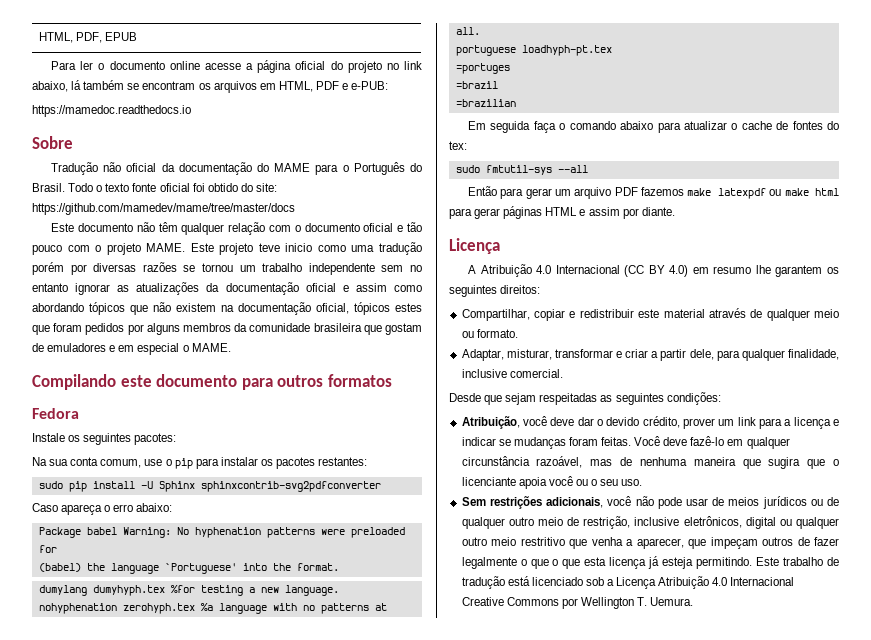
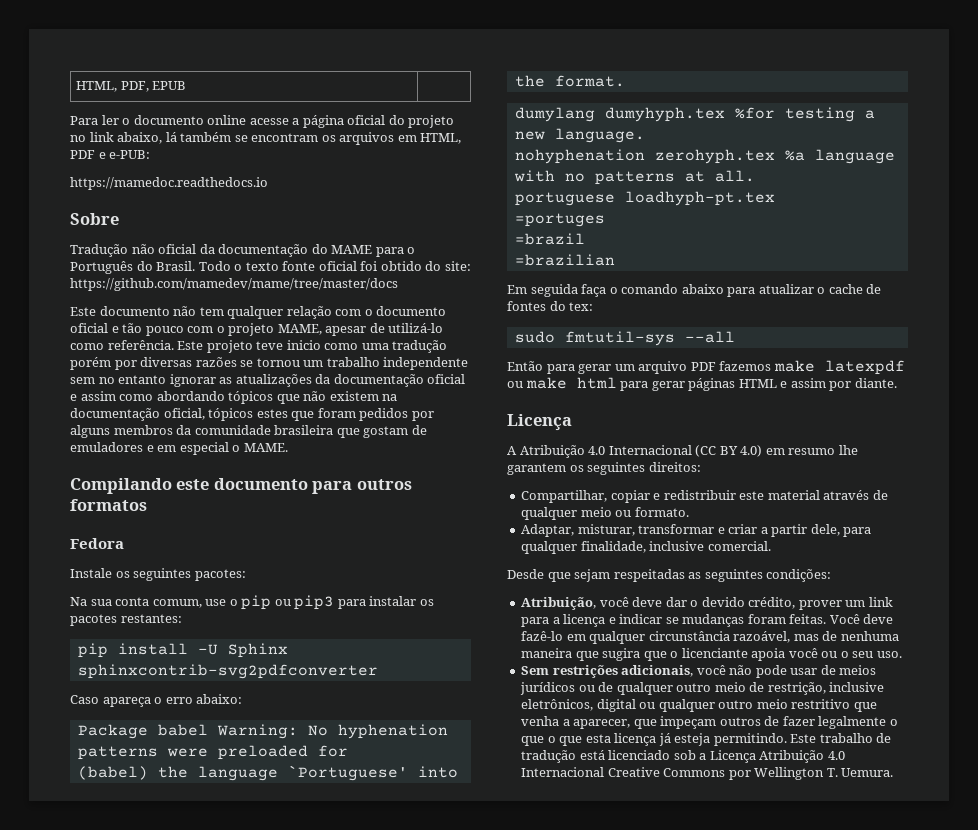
- Este documento não têm qualquer relação com o documento oficial e tão pouco com o projeto MAME.
+ Este documento não tem qualquer relação com o documento oficial e tão pouco com o projeto MAME, apesar de utilizá-lo como referência.
- Na sua conta comum, use o pip para instalar os pacotes restantes:
+ Na sua conta comum, use o pip ou pip3 para instalar os pacotes restantes:
- sudo pip install -U Sphinx sphinxcontrib-svg2pdfconverter
+ pip install -U Sphinx sphinxcontrib-svg2pdfconverter

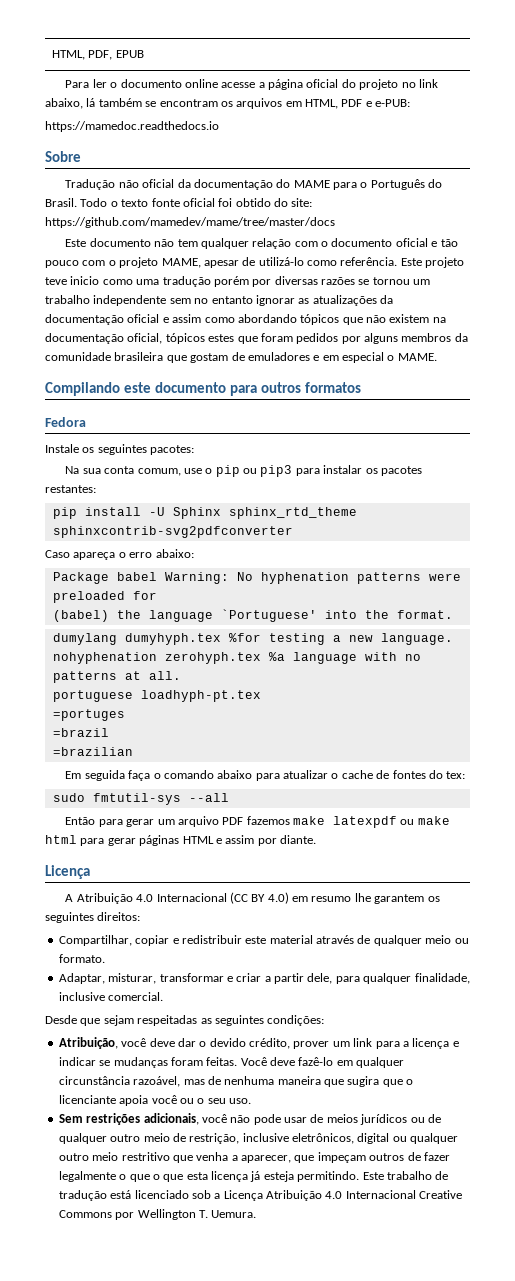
- pip install -U Sphinx sphinxcontrib-svg2pdfconverter
+ pip install -U Sphinx sphinx_rtd_theme sphinxcontrib-svg2pdfconverter

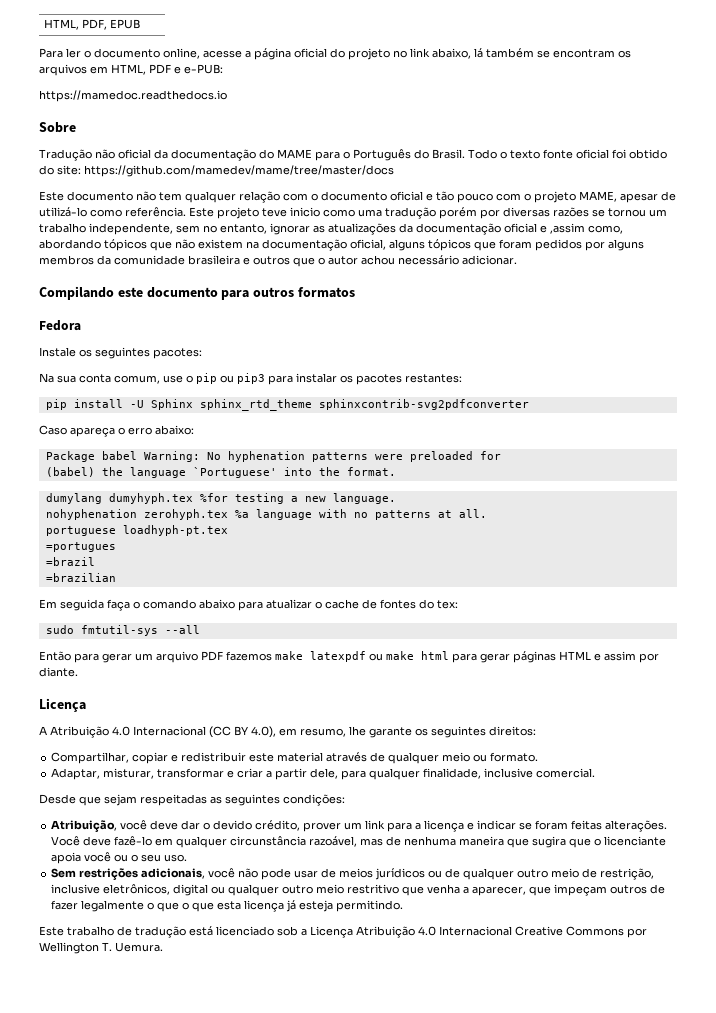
- Para ler o documento online acesse a página oficial do projeto no link abaixo, lá também se encontram os arquivos em HTML, PDF e e-PUB:
+ Para ler o documento online, acesse a página oficial do projeto no link abaixo, lá também se encontram os arquivos em HTML, PDF e e-PUB:
- Este projeto teve inicio como uma tradução porém por diversas razões se tornou um trabalho independente sem no entanto ignorar as atualizações da documentação oficial e assim como abordando tópicos que não existem na documentação oficial, tópicos estes que foram pedidos por alguns membros da comunidade brasileira que gostam de emuladores e em especial o MAME.
+ Este projeto teve inicio como uma tradução porém por diversas razões se tornou um trabalho independente, sem no entanto, ignorar as atualizações da documentação oficial e ,assim como, abordando tópicos que não existem na documentação oficial, alguns tópicos que foram pedidos por alguns membros da comunidade brasileira e outros que o autor achou necessário adicionar.
- =portuges
+ =portugues
- A Atribuição 4.0 Internacional (CC BY 4.0) em resumo lhe garantem os seguintes direitos:
+ A Atribuição 4.0 Internacional (CC BY 4.0), em resumo, lhe garante os seguintes direitos:
- Atribuição, você deve dar o devido crédito, prover um link para a licença e indicar se mudanças foram feitas.
+ Atribuição, você deve dar o devido crédito, prover um link para a licença e indicar se foram feitas alterações.
- Sem restrições adicionais, você não pode usar de meios jurídicos ou de qualquer outro meio de restrição, inclusive eletrônicos, digital ou qualquer outro meio restritivo que venha a aparecer, que impeçam outros de fazer legalmente o que o que esta licença já esteja permitindo. Este trabalho de tradução está licenciado sob a Licença Atribuição 4.0 Internacional Creative Commons por Wellington T. Uemura.
+ Sem restrições adicionais, você não pode usar de meios jurídicos ou de qualquer outro meio de restrição, inclusive eletrônicos, digital ou qualquer outro meio restritivo que venha a aparecer, que impeçam outros de fazer legalmente o que o que esta licença já esteja permitindo.
+ Este trabalho de tradução está licenciado sob a Licença Atribuição 4.0 Internacional Creative Commons por Wellington T. Uemura.

